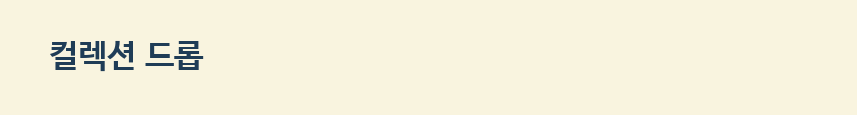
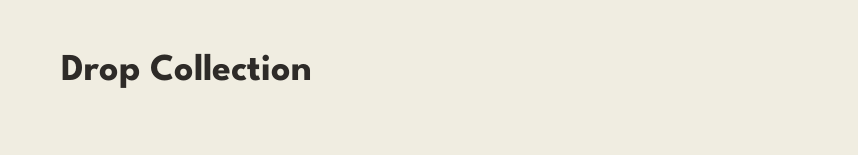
- 컬렉션 드롭
+ Drop Collection

